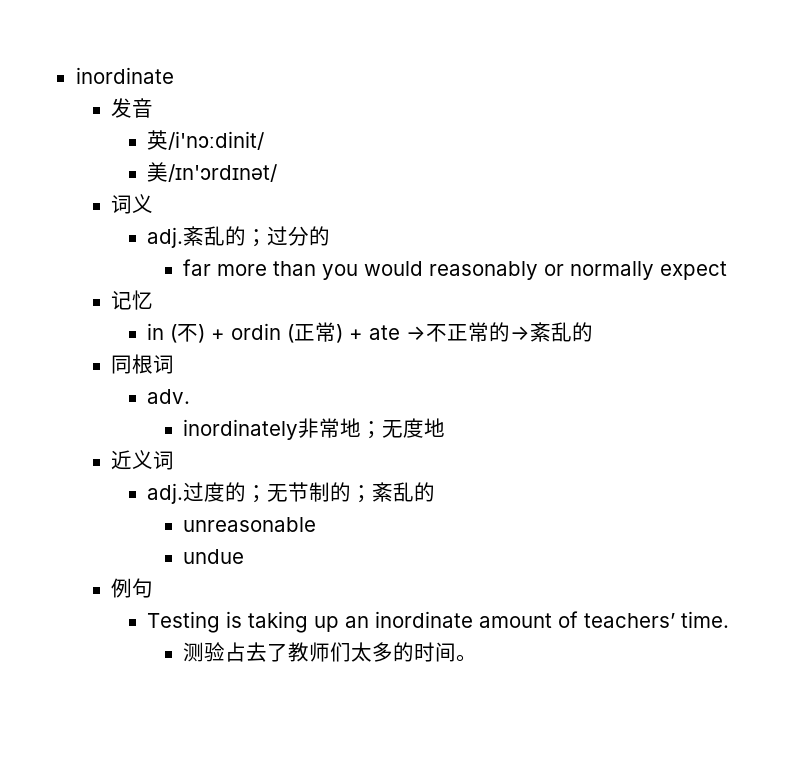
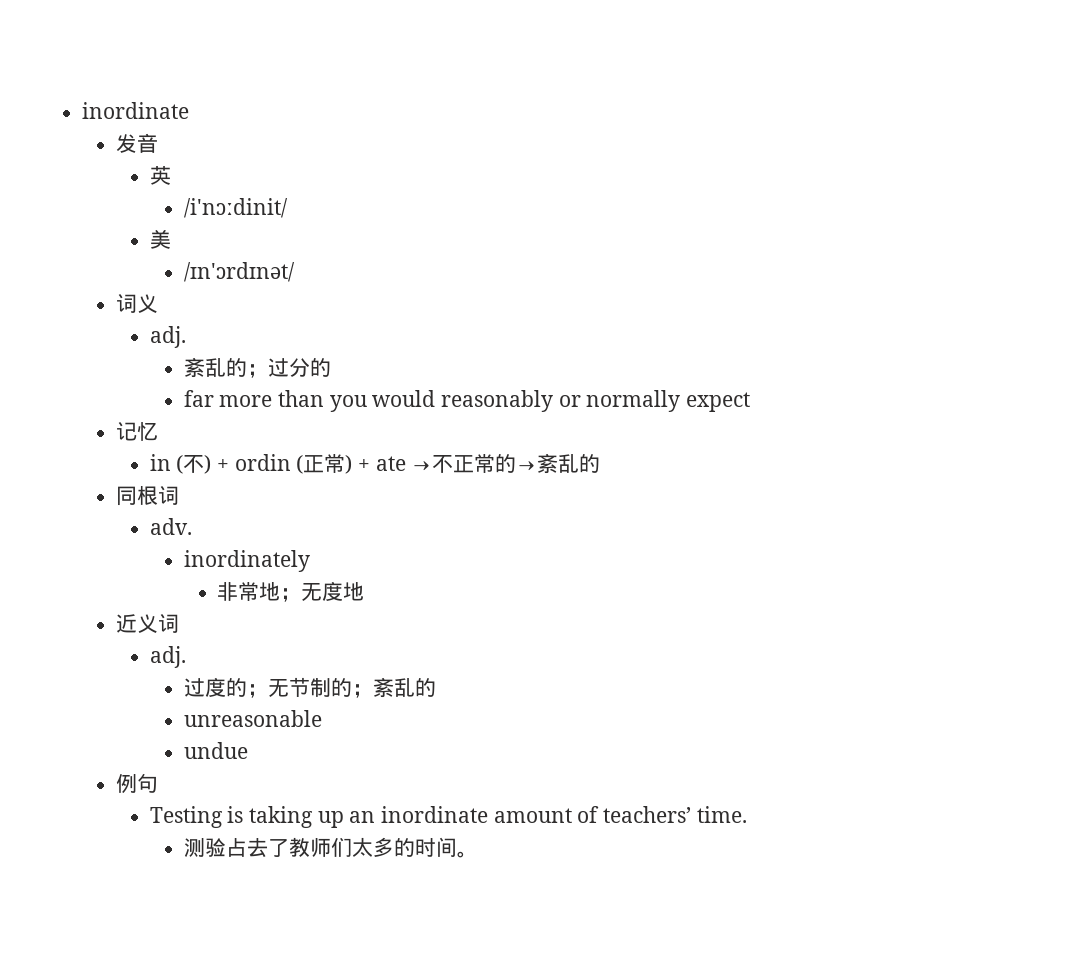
- 英/i'nɔːdinit/
+ 英
+ /i'nɔːdinit/
- 美/ɪn'ɔrdɪnət/
+ 美
+ /ɪn'ɔrdɪnət/
  词义
- adj.紊乱的；过分的
+ adj.
+ 紊乱的；过分的
- inordinately非常地；无度地
+ inordinately
+ 非常地；无度地
  近义词
- adj.过度的；无节制的；紊乱的
+ adj.
+ 过度的；无节制的；紊乱的

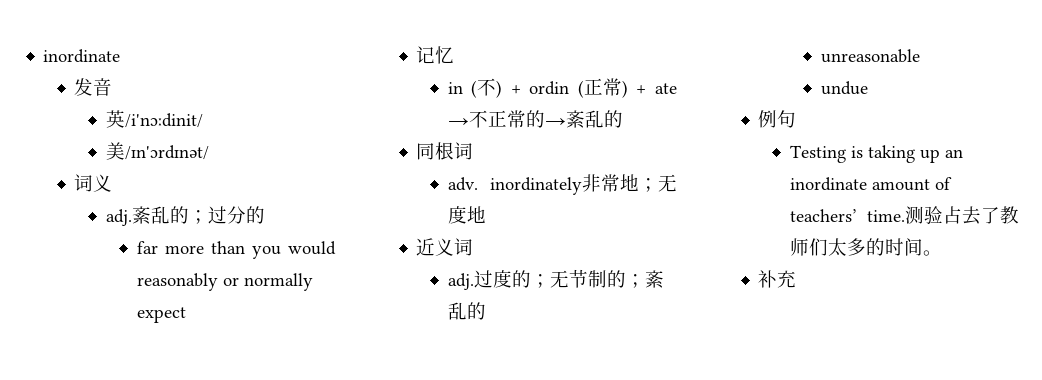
- 英
- /i'nɔːdinit/
+ 英/i'nɔːdinit/
- 美
- /ɪn'ɔrdɪnət/
+ 美/ɪn'ɔrdɪnət/
  词义
- adj.
- 紊乱的；过分的
+ adj.紊乱的；过分的
- adv.
- inordinately
- 非常地；无度地
+ adv. inordinately非常地；无度地
  近义词
- adj.
- 过度的；无节制的；紊乱的
+ adj.过度的；无节制的；紊乱的
- Testing is taking up an inordinate amount of teachers’ time.
- 测验占去了教师们太多的时间。
+ Testing is taking up an inordinate amount of teachers’ time.测验占去了教师们太多的时间。
+ 补充

